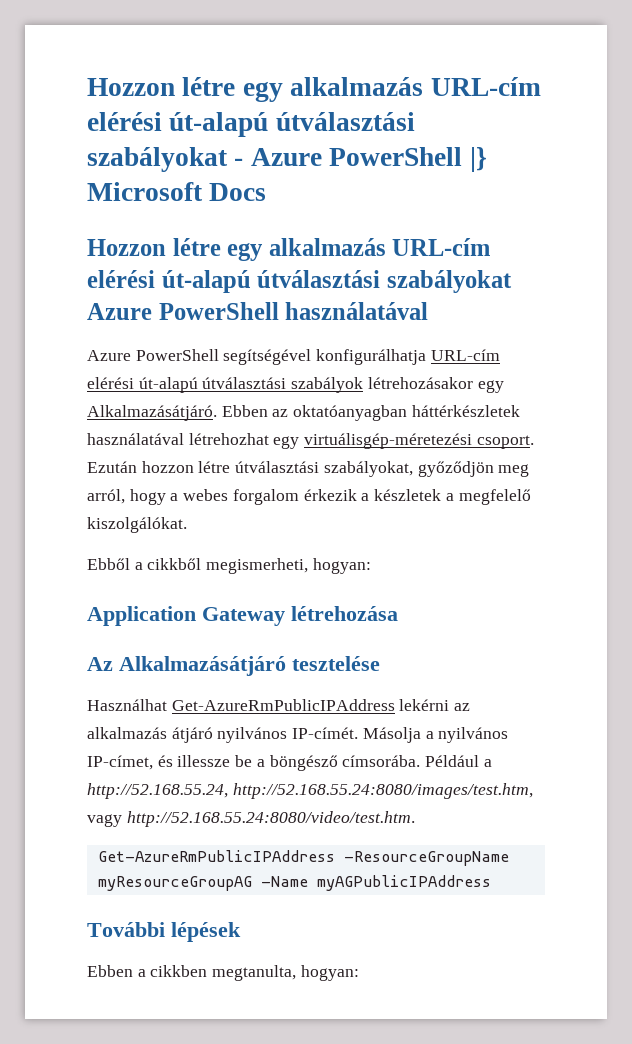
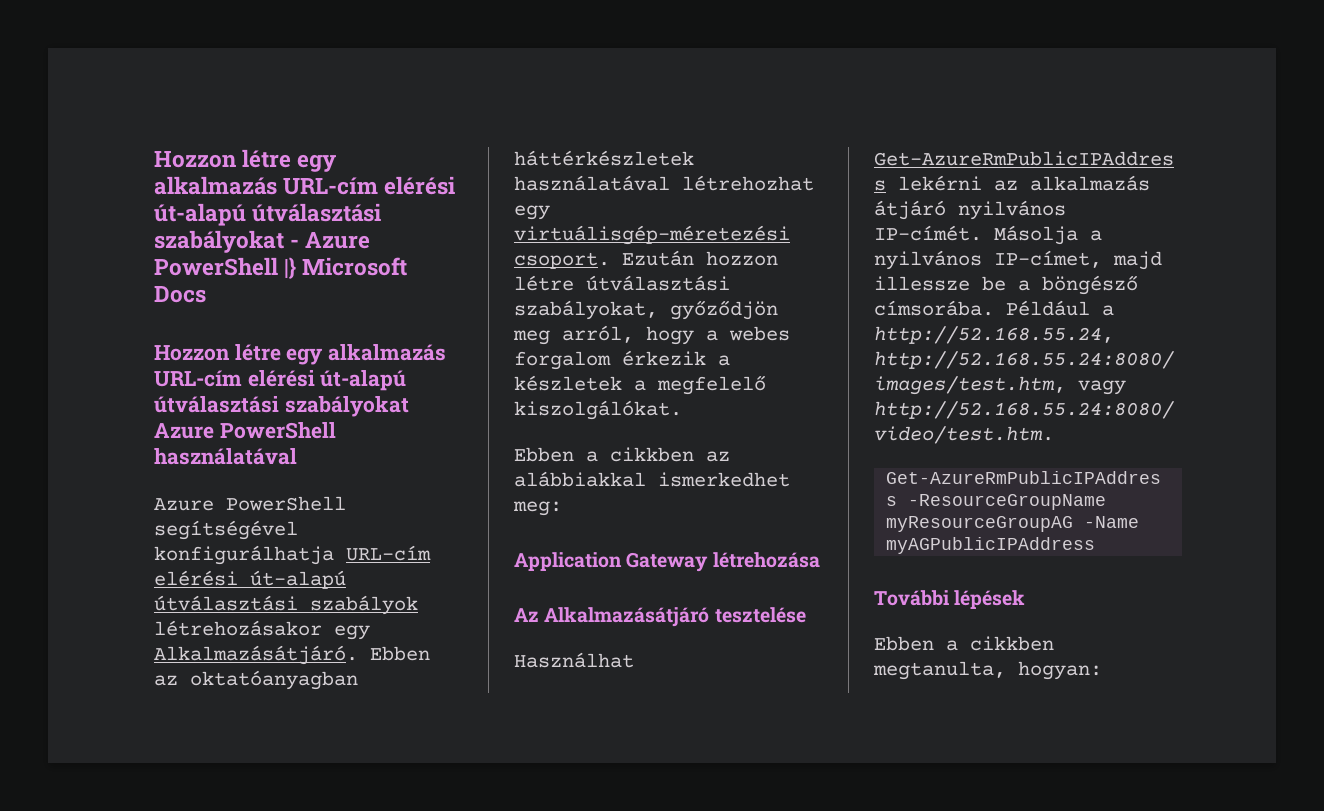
- Ebből a cikkből megismerheti, hogyan:
+ Ebben a cikkben az alábbiakkal ismerkedhet meg:
- Másolja a nyilvános IP-címet, és illessze be a böngésző címsorába.
+ Másolja a nyilvános IP-címet, majd illessze be a böngésző címsorába.

